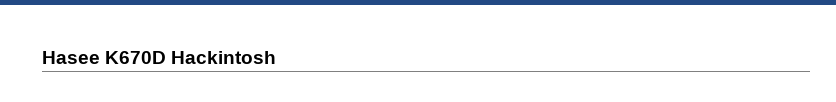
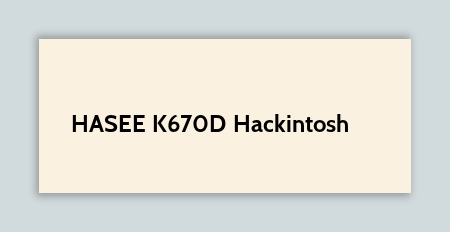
- Hasee K670D Hackintosh
+ HASEE K670D Hackintosh

